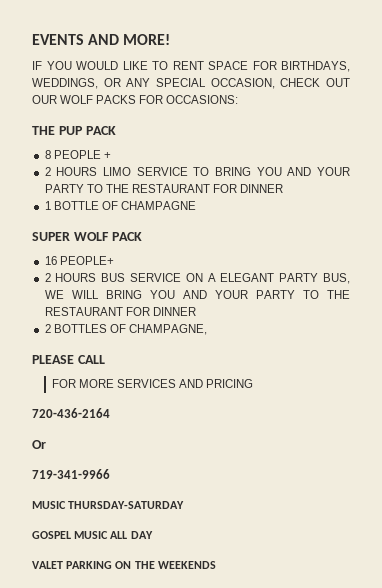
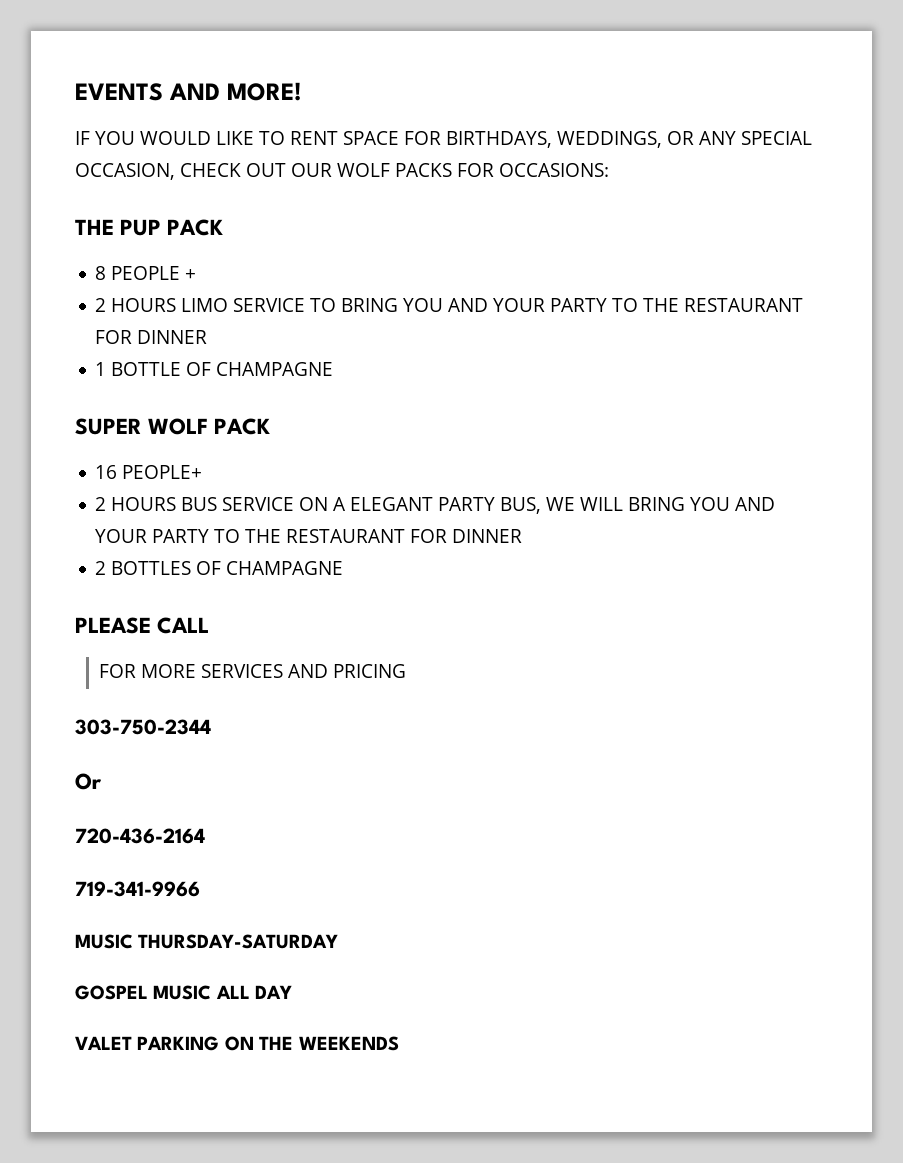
- 2 BOTTLES OF CHAMPAGNE,
+ 2 BOTTLES OF CHAMPAGNE
- 720-436-2164
+ 303-750-2344
+ 720-436-2164

